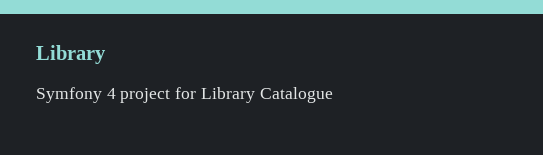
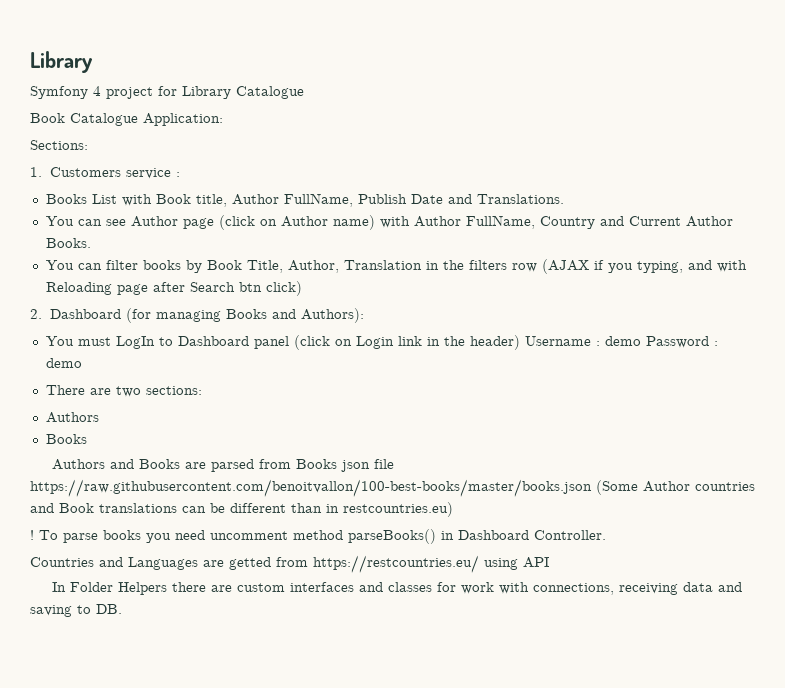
+ Book Catalogue Application:
+ Sections:
+ 1. Customers service :
+ Books List with Book title, Author FullName, Publish Date and Translations.
+ You can see Author page (click on Author name) with Author FullName, Country and Current Author Books.
+ You can filter books by Book Title, Author, Translation in the filters row (AJAX if you typing, and with Reloading page after Search btn click)
+ 2. Dashboard (for managing Books and Authors):
+ You must LogIn to Dashboard panel (click on Login link in the header) Username : demo Password : demo
+ There are two sections:
+ Authors
+ Books
+ Authors and Books are parsed from Books json file https://raw.githubusercontent.com/benoitvallon/100-best-books/master/books.json (Some Author countries and Book translations can be different than in restcountries.eu)
+ ! To parse books you need uncomment method parseBooks() in Dashboard Controller.
+ Countries and Languages are getted from https://restcountries.eu/ using API
+ In Folder Helpers there are custom interfaces and classes for work with connections, receiving data and saving to DB.

